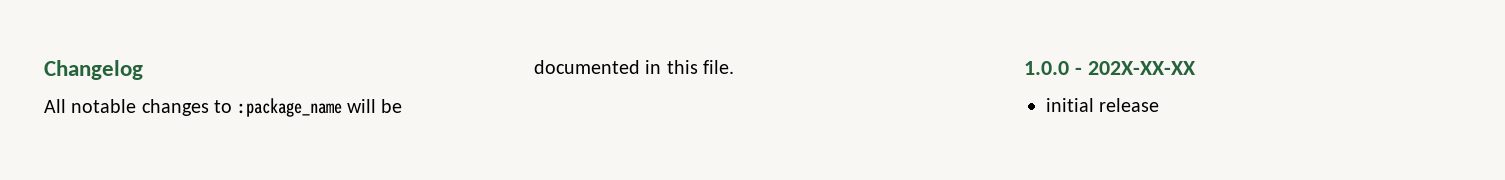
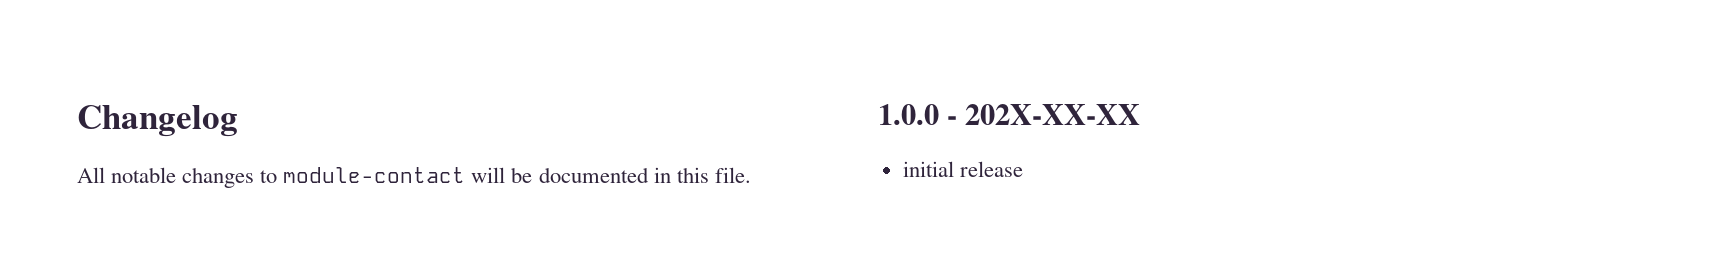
- All notable changes to :package_name will be documented in this file.
+ All notable changes to module-contact will be documented in this file.

